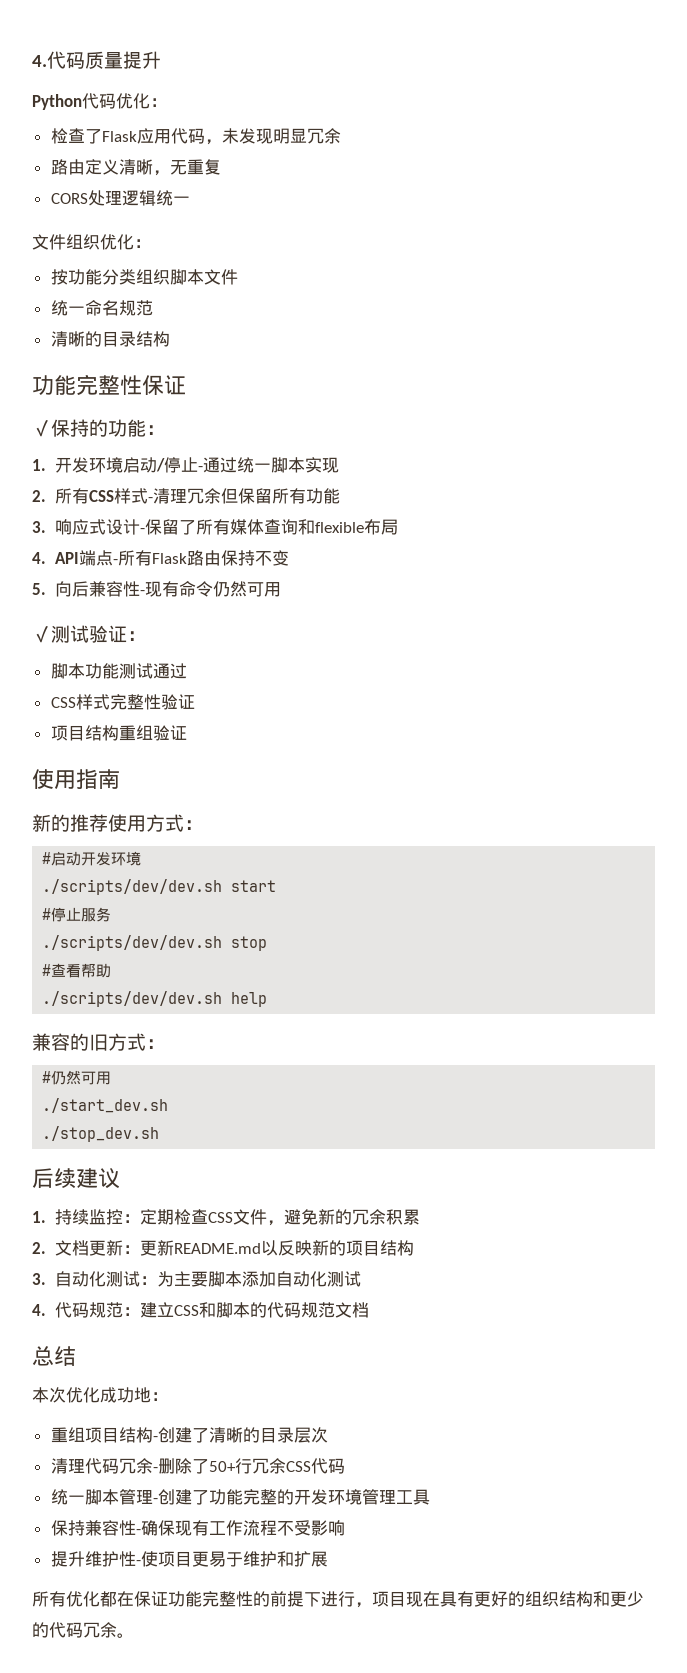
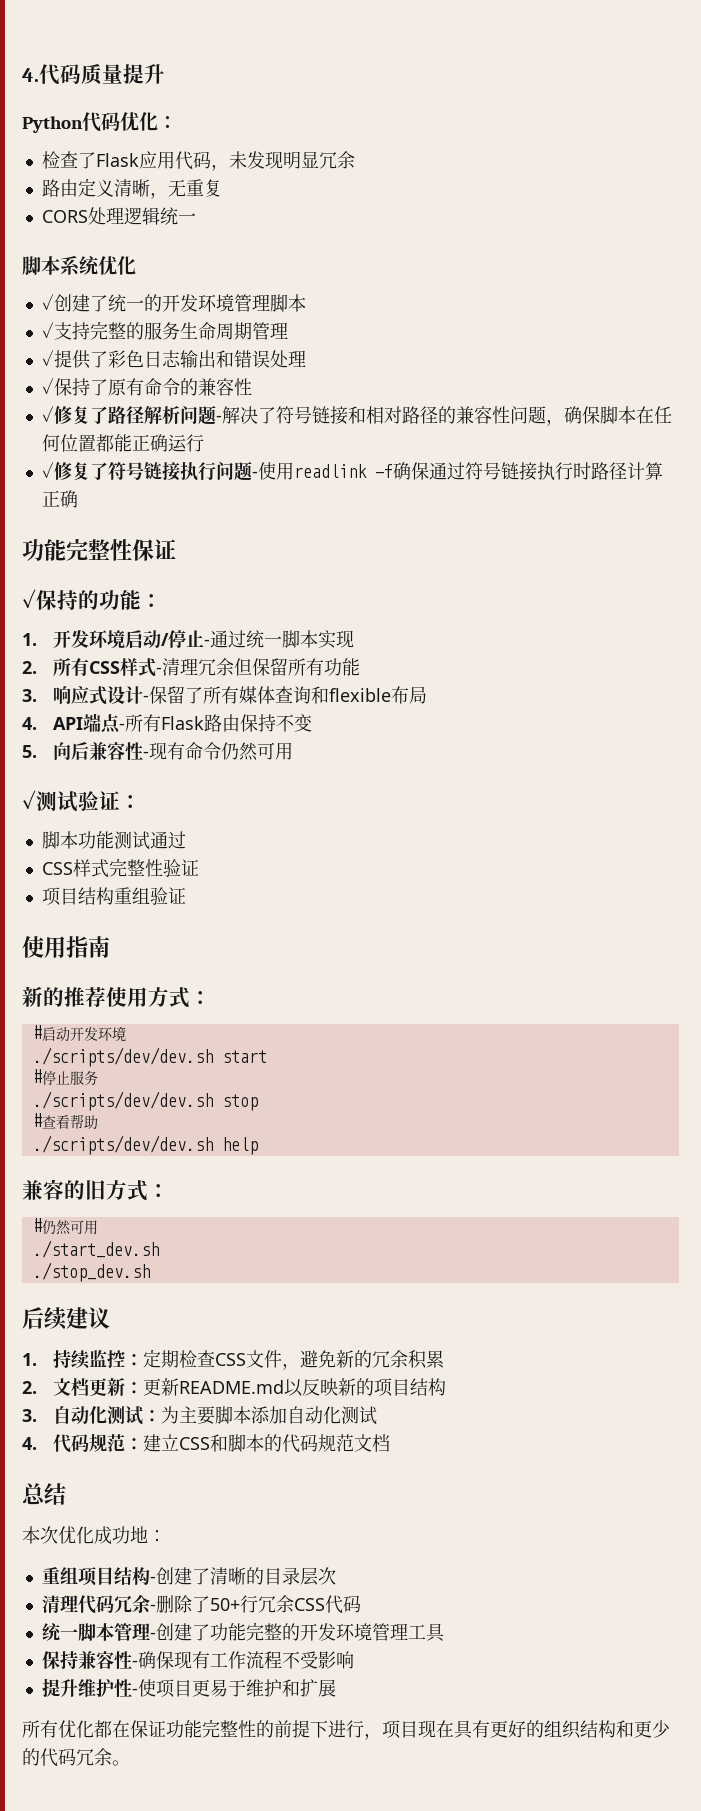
- 文件组织优化：
- 按功能分类组织脚本文件
- 统一命名规范
- 清晰的目录结构
+ 脚本系统优化
+ ✓创建了统一的开发环境管理脚本
+ ✓支持完整的服务生命周期管理
+ ✓提供了彩色日志输出和错误处理
+ ✓保持了原有命令的兼容性
+ ✓修复了路径解析问题-解决了符号链接和相对路径的兼容性问题，确保脚本在任何位置都能正确运行
+ ✓修复了符号链接执行问题-使用readlink -f确保通过符号链接执行时路径计算正确

